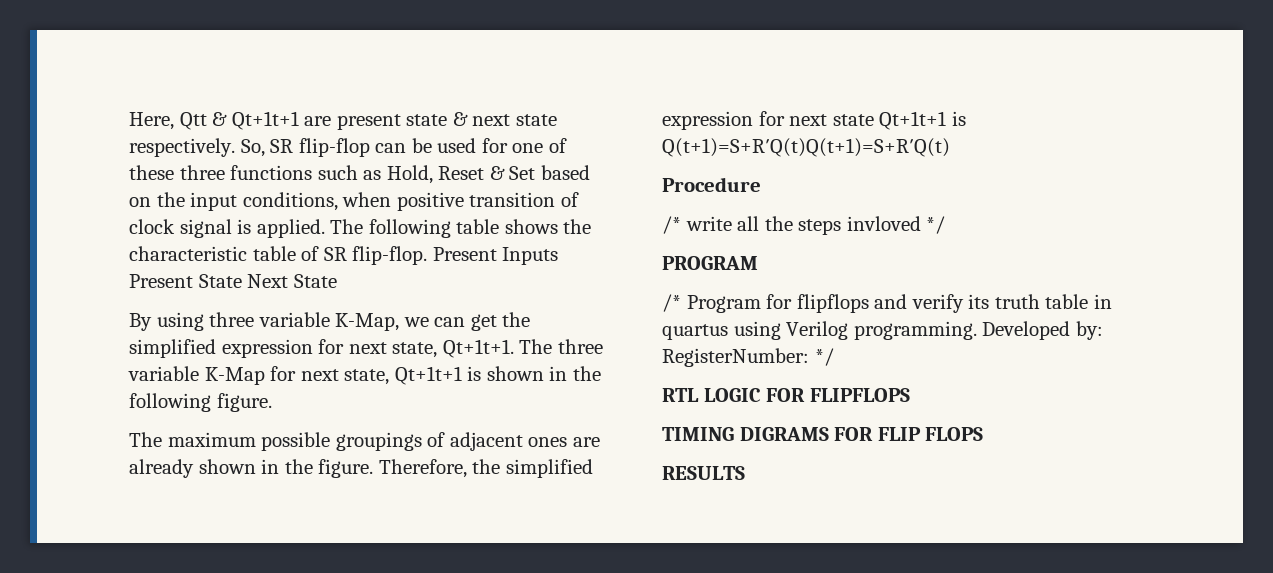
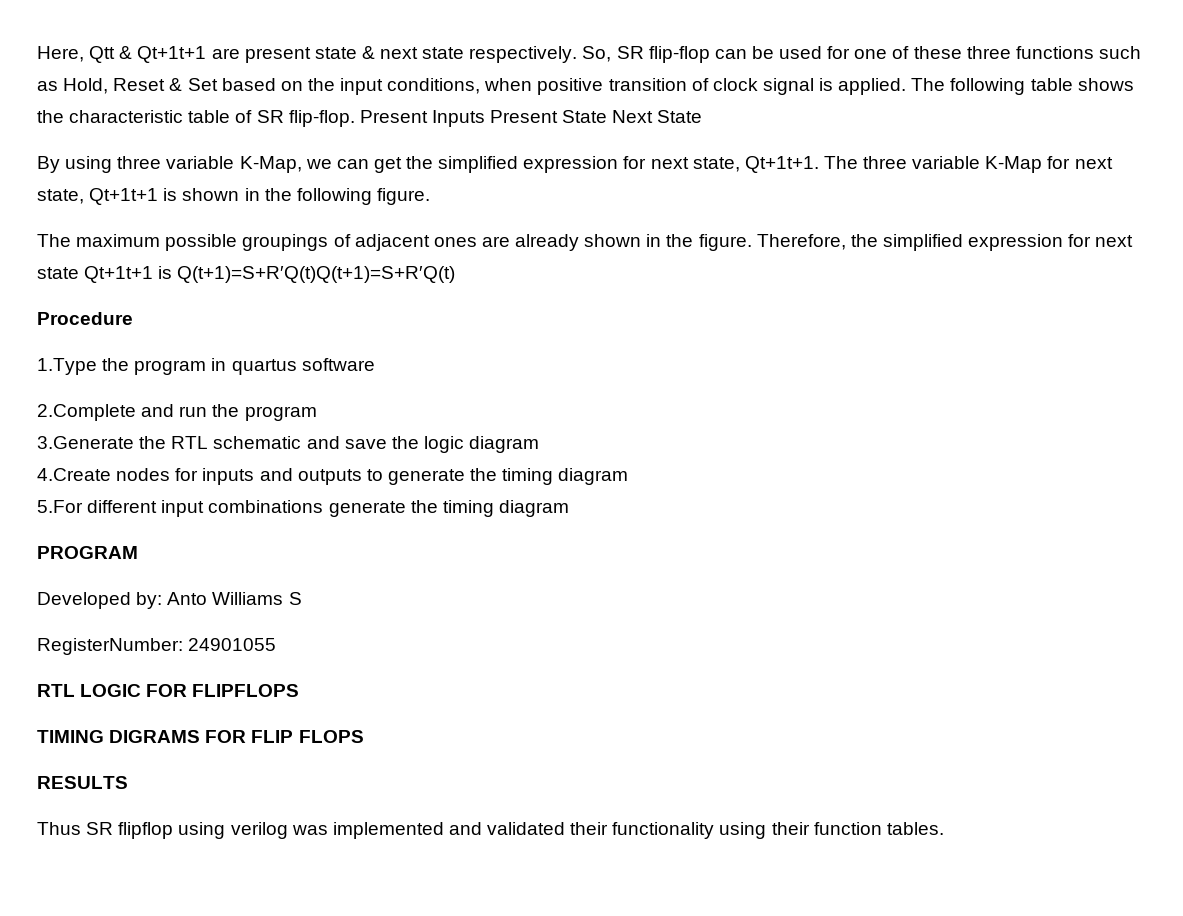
- /* write all the steps invloved */
+ 1.Type the program in quartus software
+ 2.Complete and run the program
+ 3.Generate the RTL schematic and save the logic diagram
+ 4.Create nodes for inputs and outputs to generate the timing diagram
+ 5.For different input combinations generate the timing diagram
  PROGRAM
- /* Program for flipflops and verify its truth table in quartus using Verilog programming. Developed by: RegisterNumber: */
+ Developed by: Anto Williams S
+ RegisterNumber: 24901055
+ Thus SR flipflop using verilog was implemented and validated their functionality using their function tables.

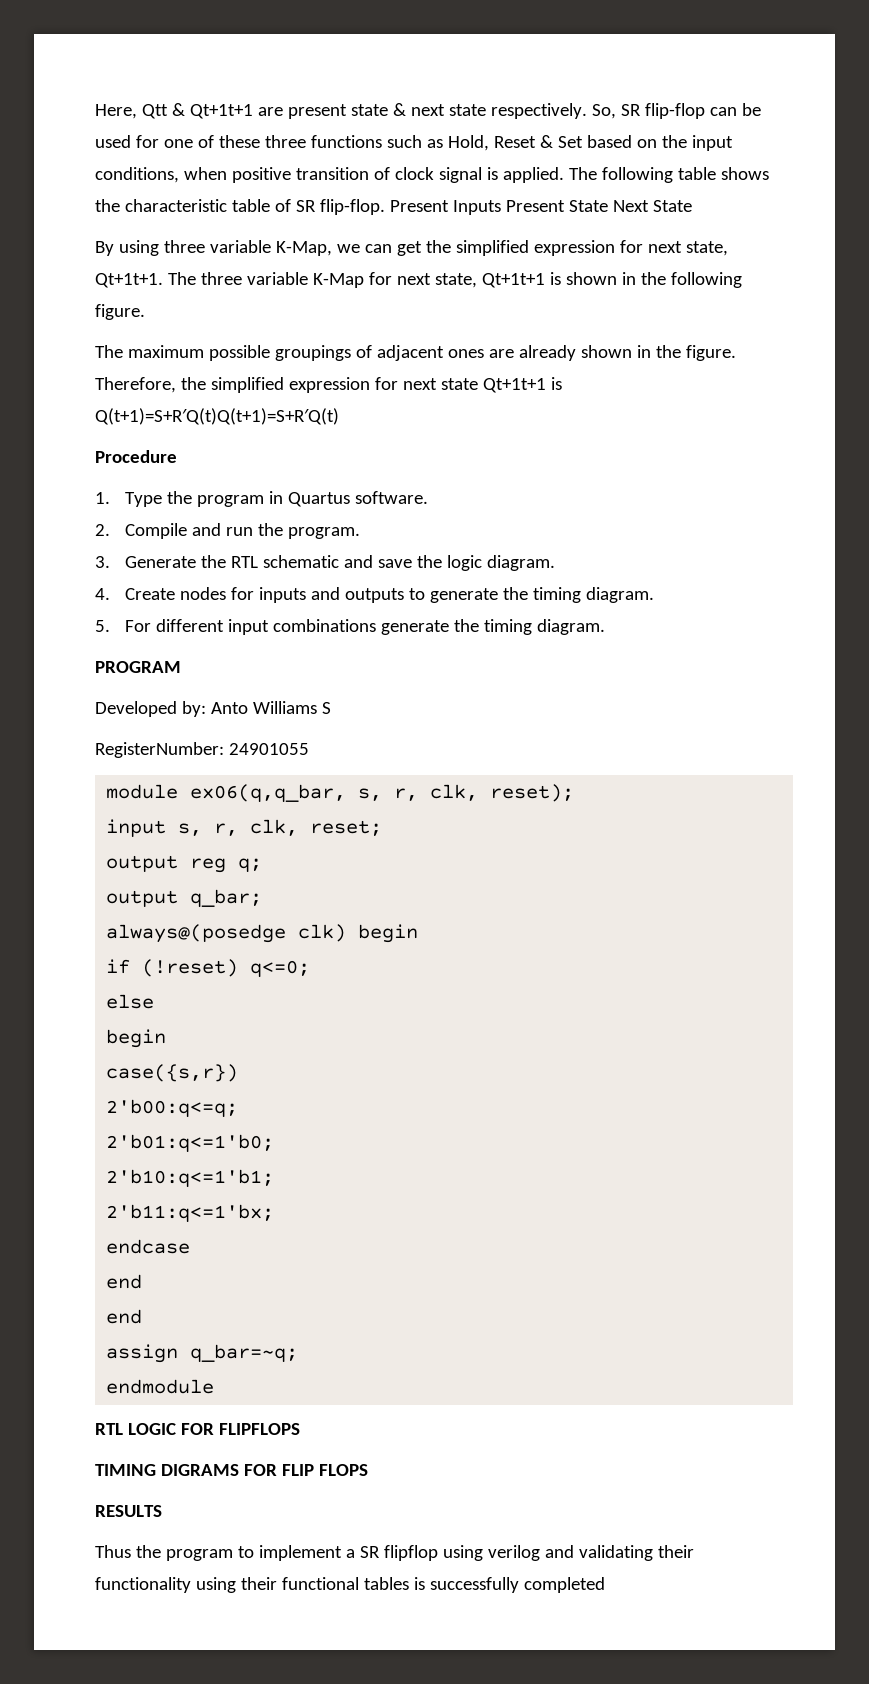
- 1.Type the program in quartus software
- 2.Complete and run the program
- 3.Generate the RTL schematic and save the logic diagram
- 4.Create nodes for inputs and outputs to generate the timing diagram
- 5.For different input combinations generate the timing diagram
+ 1. Type the program in Quartus software.
+ 2. Compile and run the program.
+ 3. Generate the RTL schematic and save the logic diagram.
+ 4. Create nodes for inputs and outputs to generate the timing diagram.
+ 5. For different input combinations generate the timing diagram.
+ module ex06(q,q_bar, s, r, clk, reset);
+ input s, r, clk, reset;
+ output reg q;
+ output q_bar;
+ always@(posedge clk) begin
+ if (!reset) q<=0;
+ else
+ begin
+ case({s,r})
+ 2'b00:q<=q;
+ 2'b01:q<=1'b0;
+ 2'b10:q<=1'b1;
+ 2'b11:q<=1'bx;
+ endcase
+ end
+ end
+ assign q_bar=~q;
+ endmodule
- Thus SR flipflop using verilog was implemented and validated their functionality using their function tables.
+ Thus the program to implement a SR flipflop using verilog and validating their functionality using their functional tables is successfully completed

